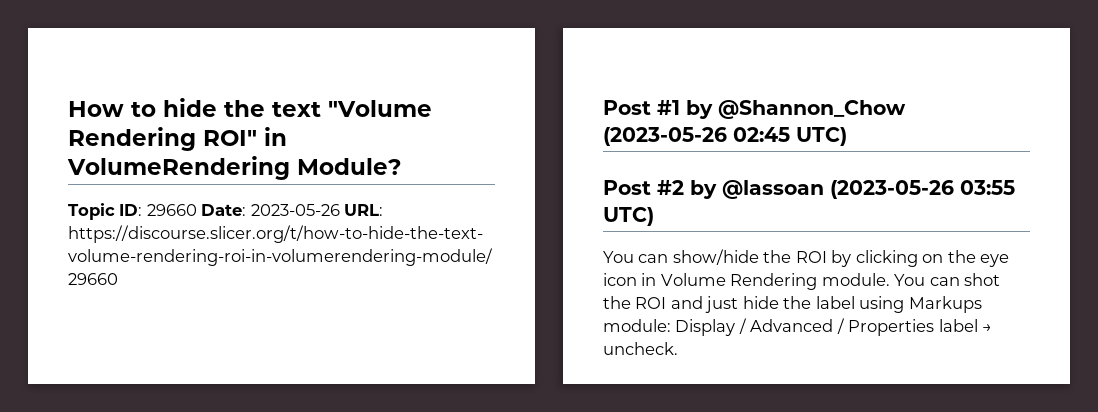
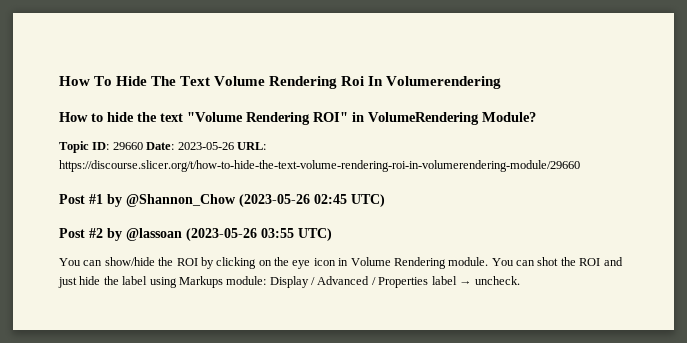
+ How To Hide The Text Volume Rendering Roi In Volumerendering

